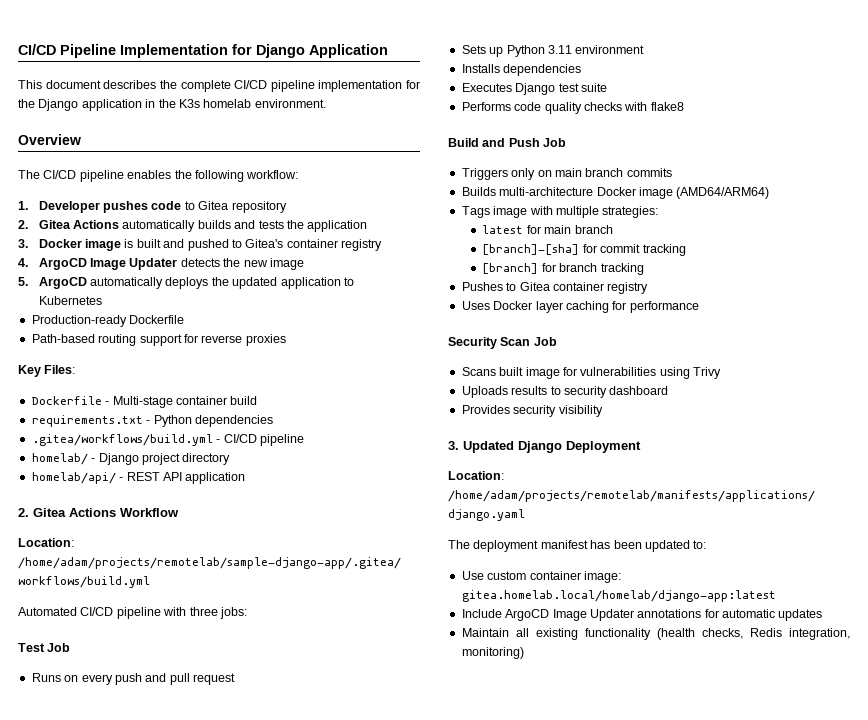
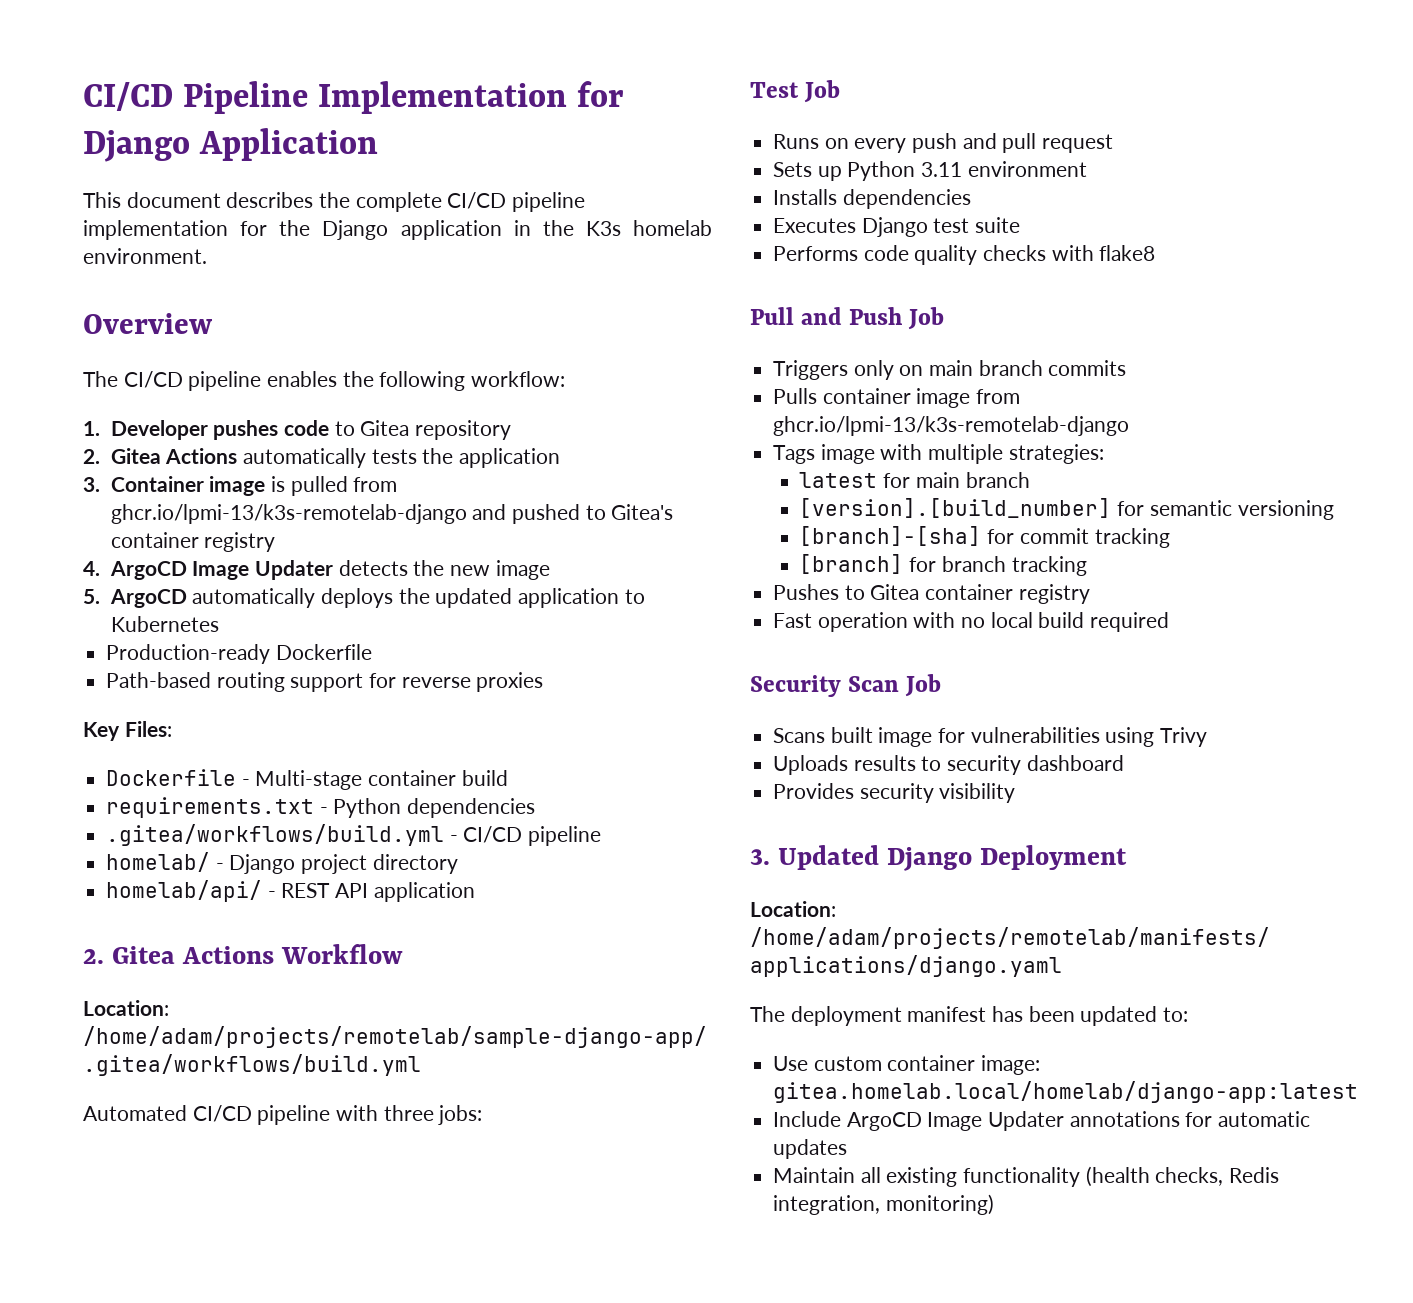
- 2. Gitea Actions automatically builds and tests the application
+ 2. Gitea Actions automatically tests the application
- 3. Docker image is built and pushed to Gitea's container registry
+ 3. Container image is pulled from ghcr.io/lpmi-13/k3s-remotelab-django and pushed to Gitea's container registry
- Build and Push Job
+ Pull and Push Job
- Builds multi-architecture Docker image (AMD64/ARM64)
+ Pulls container image from ghcr.io/lpmi-13/k3s-remotelab-django
+ [version].[build_number] for semantic versioning
- Uses Docker layer caching for performance
+ Fast operation with no local build required

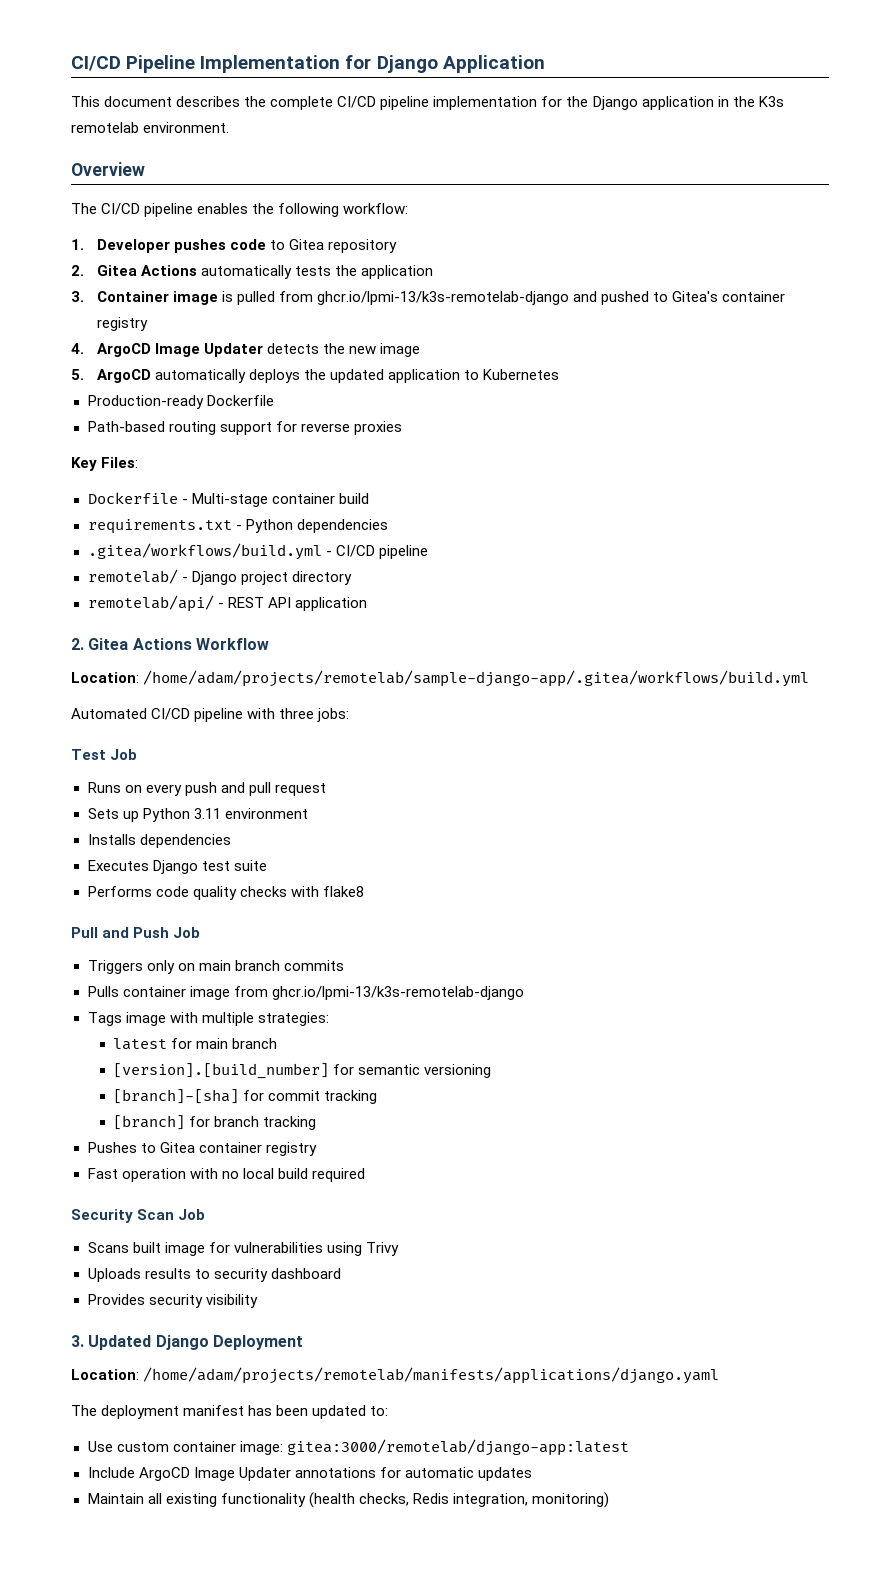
- This document describes the complete CI/CD pipeline implementation for the Django application in the K3s homelab environment.
+ This document describes the complete CI/CD pipeline implementation for the Django application in the K3s remotelab environment.
- homelab/ - Django project directory
+ remotelab/ - Django project directory
- homelab/api/ - REST API application
+ remotelab/api/ - REST API application
- Use custom container image: gitea.homelab.local/homelab/django-app:latest
+ Use custom container image: gitea:3000/remotelab/django-app:latest

